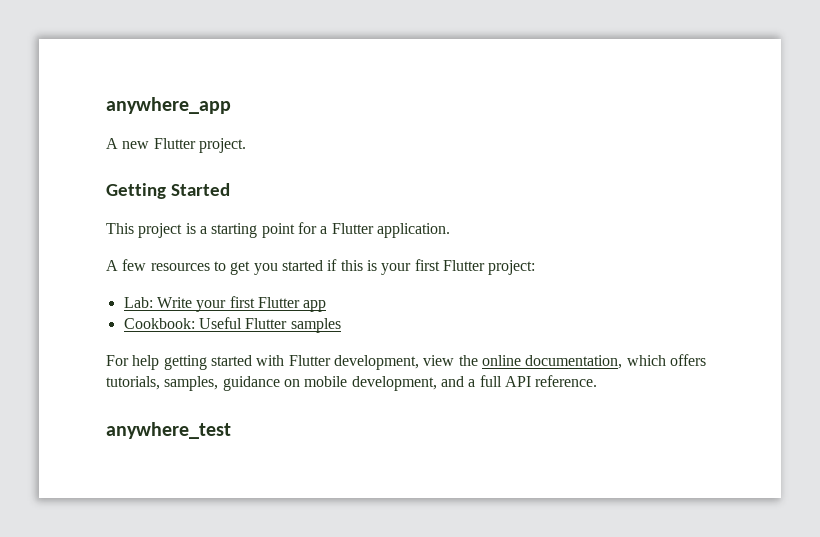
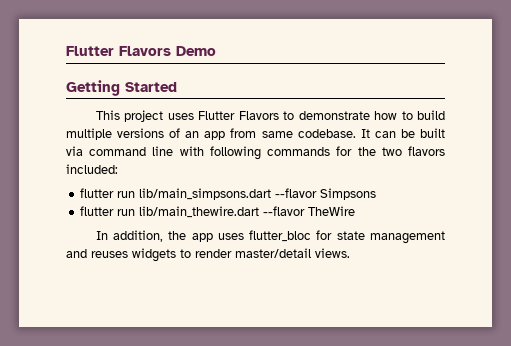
- anywhere_app
- A new Flutter project.
+ Flutter Flavors Demo
- This project is a starting point for a Flutter application.
- A few resources to get you started if this is your first Flutter project:
- Lab: Write your first Flutter app
- Cookbook: Useful Flutter samples
- For help getting started with Flutter development, view the online documentation, which offers tutorials, samples, guidance on mobile development, and a full API reference.
- anywhere_test
+ This project uses Flutter Flavors to demonstrate how to build multiple versions of an app from same codebase. It can be built via command line with following commands for the two flavors included:
+ flutter run lib/main_simpsons.dart --flavor Simpsons
+ flutter run lib/main_thewire.dart --flavor TheWire
+ In addition, the app uses flutter_bloc for state management and reuses widgets to render master/detail views.

